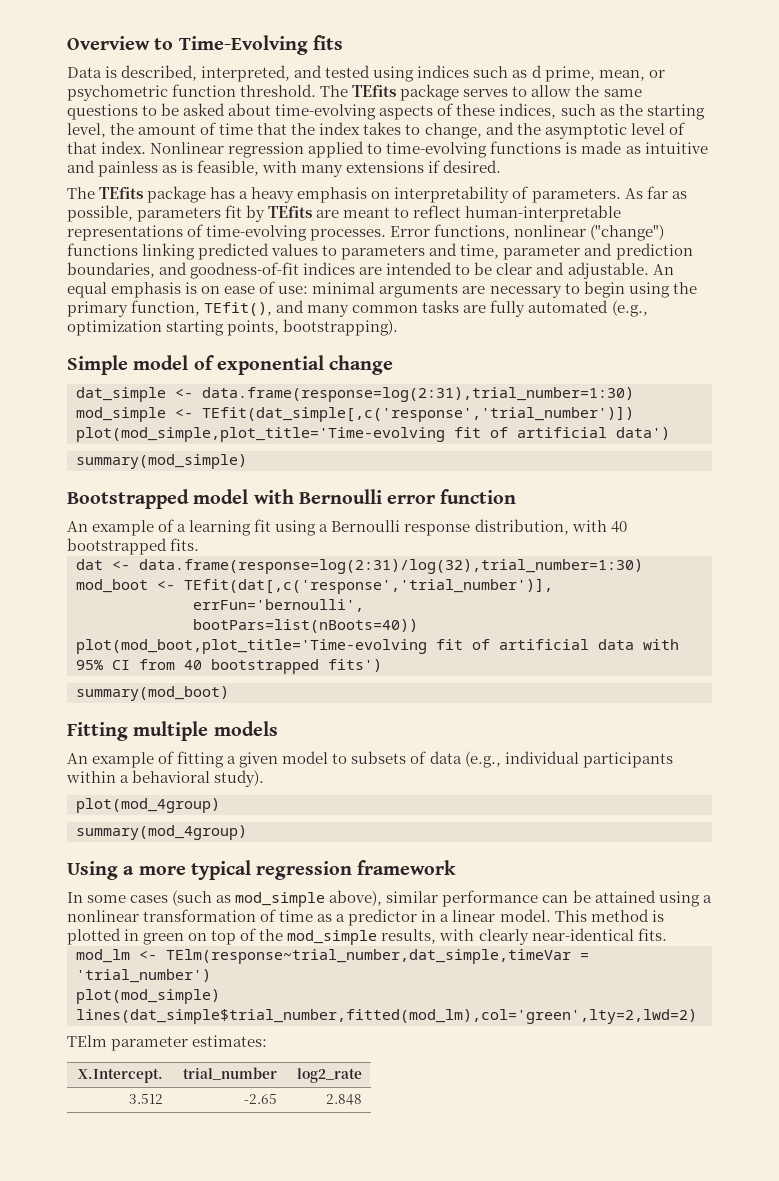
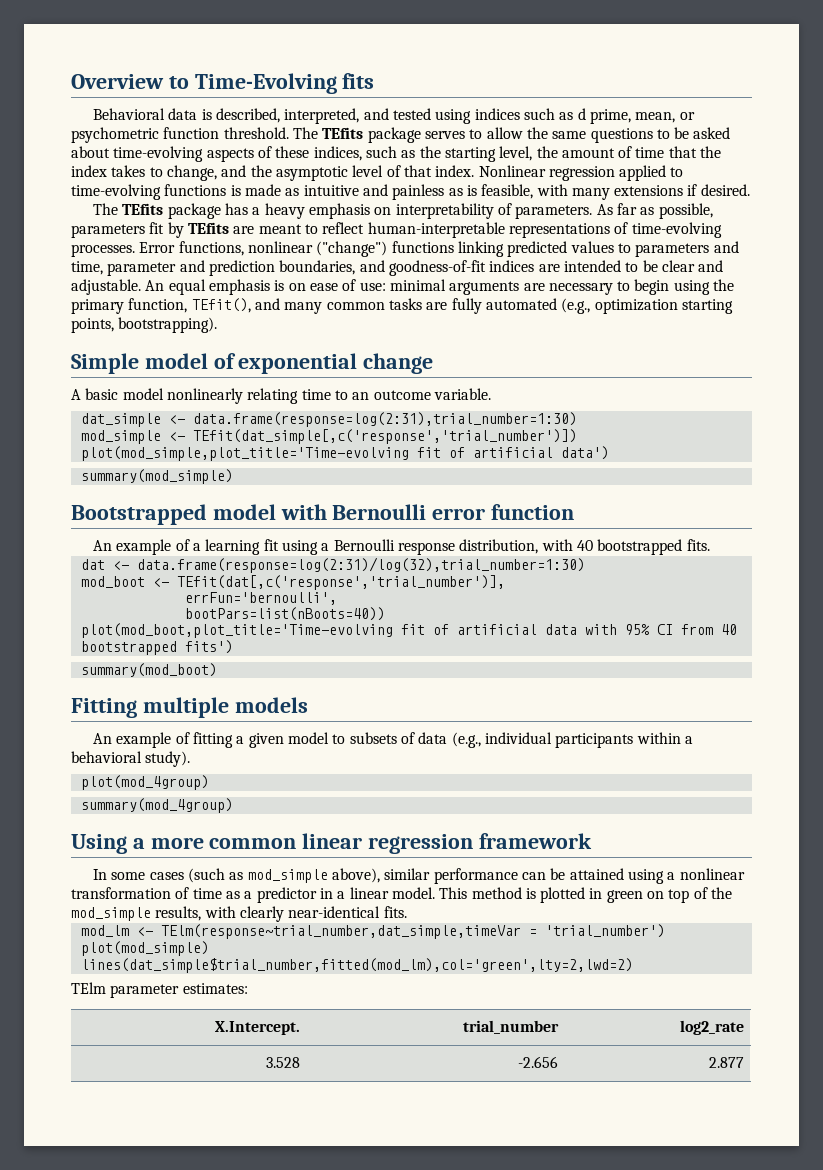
- Data is described, interpreted, and tested using indices such as d prime, mean, or psychometric function threshold.
+ Behavioral data is described, interpreted, and tested using indices such as d prime, mean, or psychometric function threshold.
+ A basic model nonlinearly relating time to an outcome variable.
- Using a more typical regression framework
+ Using a more common linear regression framework
- 3.512 | -2.65 | 2.848
+ 3.528 | -2.656 | 2.877

